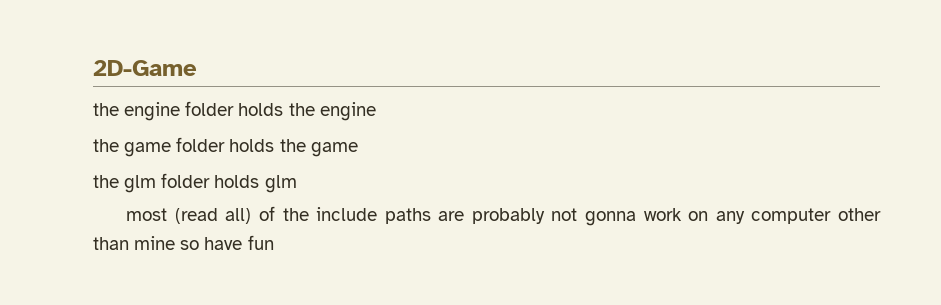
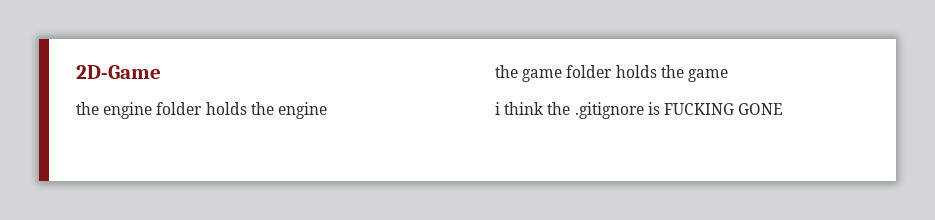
- the glm folder holds glm
- most (read all) of the include paths are probably not gonna work on any computer other than mine so have fun
+ i think the .gitignore is FUCKING GONE

